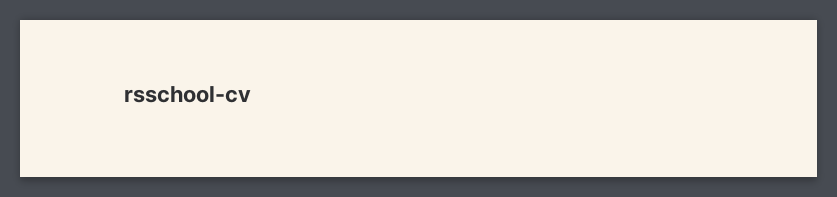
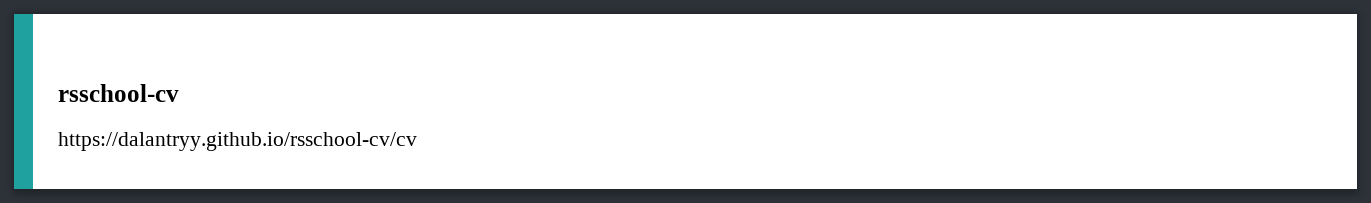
+ https://dalantryy.github.io/rsschool-cv/cv

